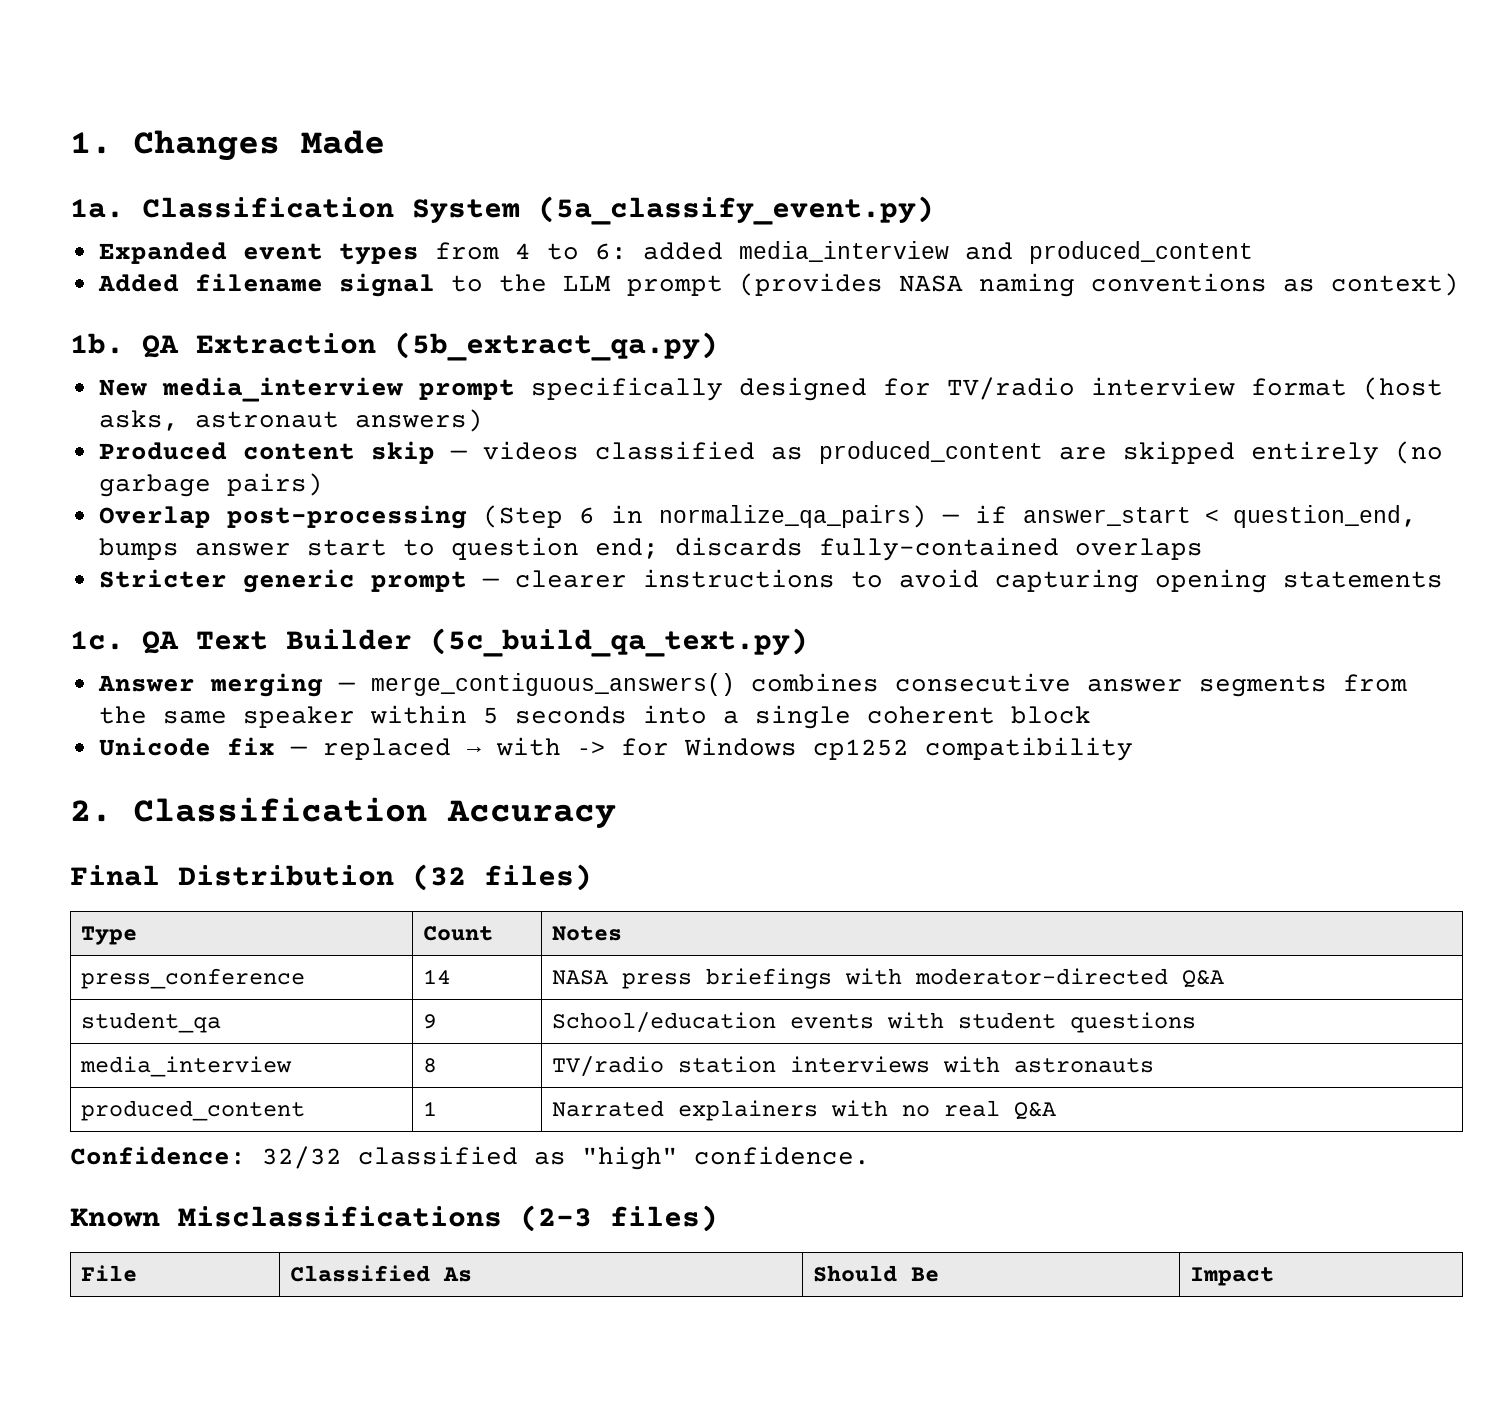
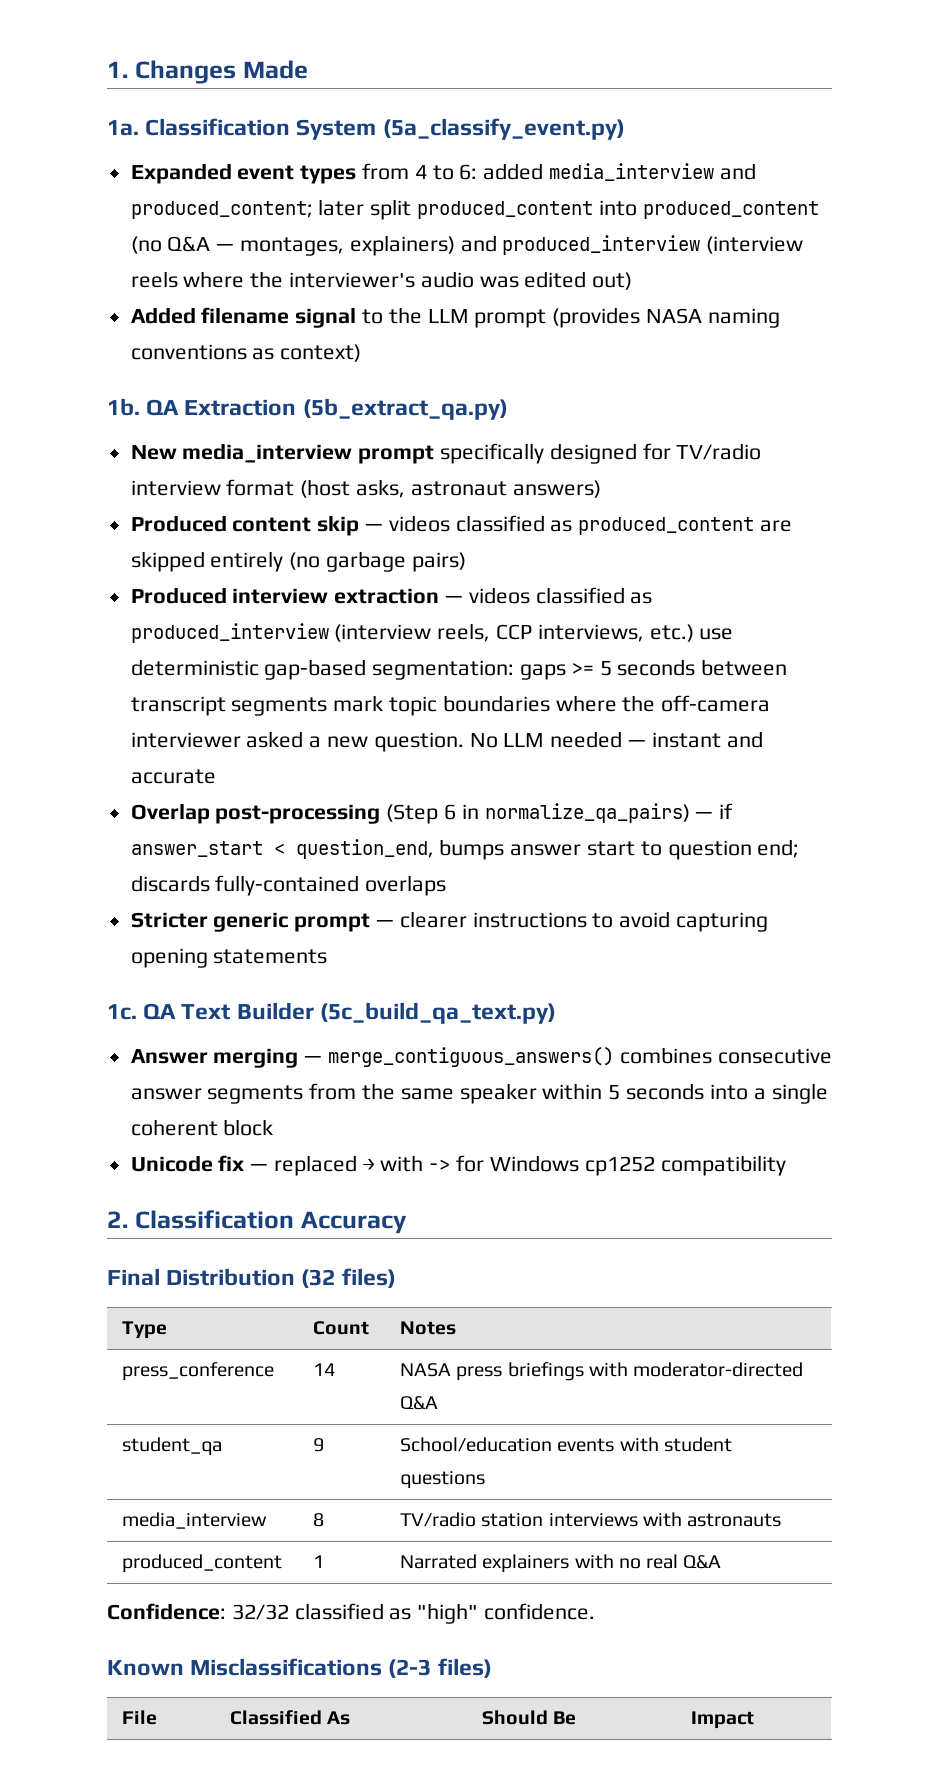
- Expanded event types from 4 to 6: added media_interview and produced_content
+ Expanded event types from 4 to 6: added media_interview and produced_content; later split produced_content into produced_content (no Q&A — montages, explainers) and produced_interview (interview reels where the interviewer's audio was edited out)
+ Produced interview extraction — videos classified as produced_interview (interview reels, CCP interviews, etc.) use deterministic gap-based segmentation: gaps >= 5 seconds between transcript segments mark topic boundaries where the off-camera interviewer asked a new question. No LLM needed — instant and accurate

